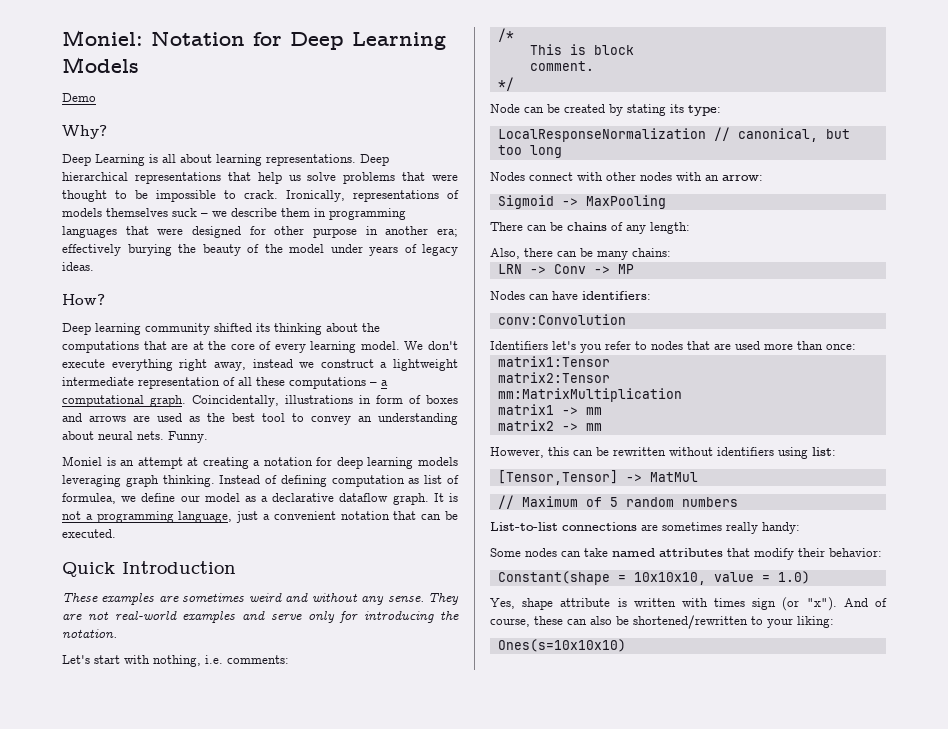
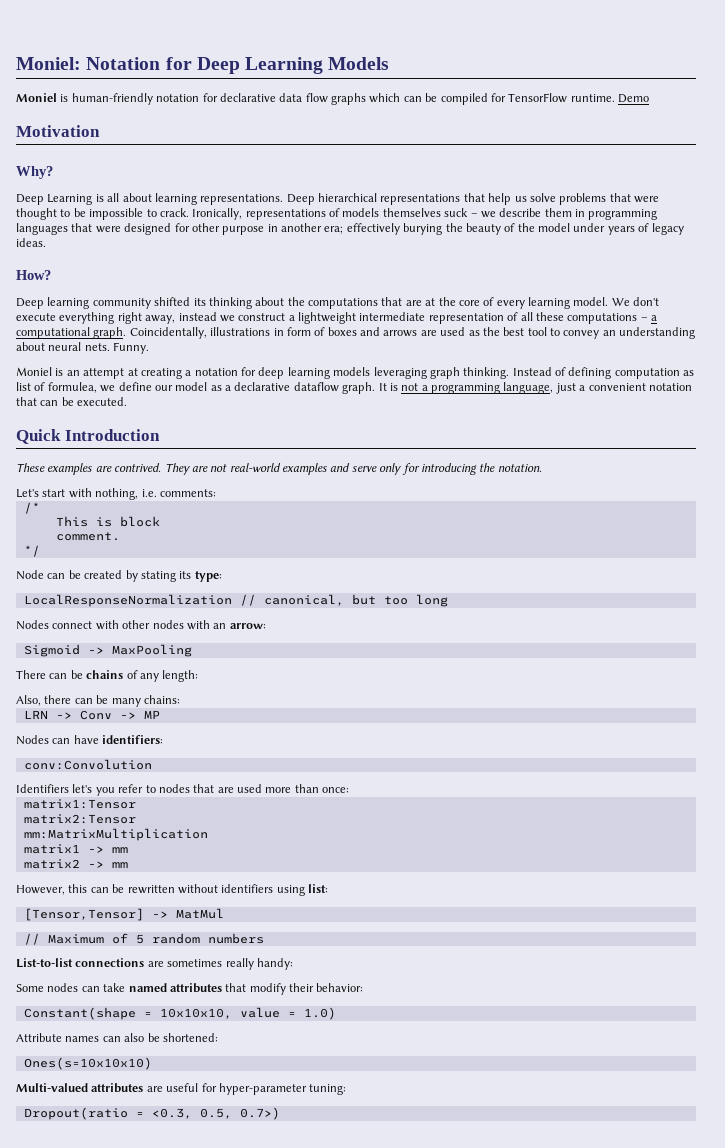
+ Moniel is human-friendly notation for declarative data flow graphs which can be compiled for TensorFlow runtime.
+ Motivation
- These examples are sometimes weird and without any sense.
+ These examples are contrived.
- Yes, shape attribute is written with times sign (or "x"). And of course, these can also be shortened/rewritten to your liking:
+ Attribute names can also be shortened:
  Ones(s=10x10x10)
+ Multi-valued attributes are useful for hyper-parameter tuning:
+ Dropout(ratio = <0.3, 0.5, 0.7>)

